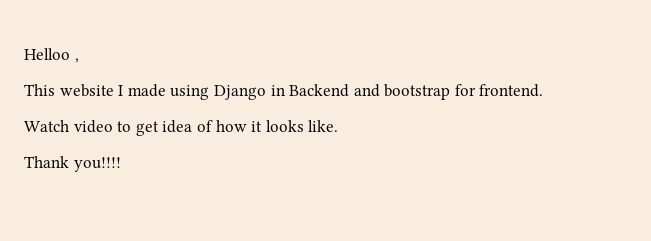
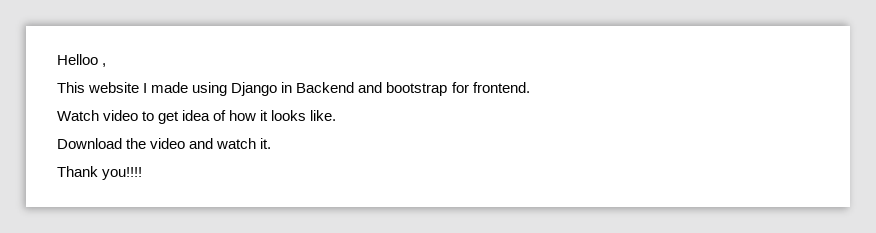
+ Download the video and watch it.

